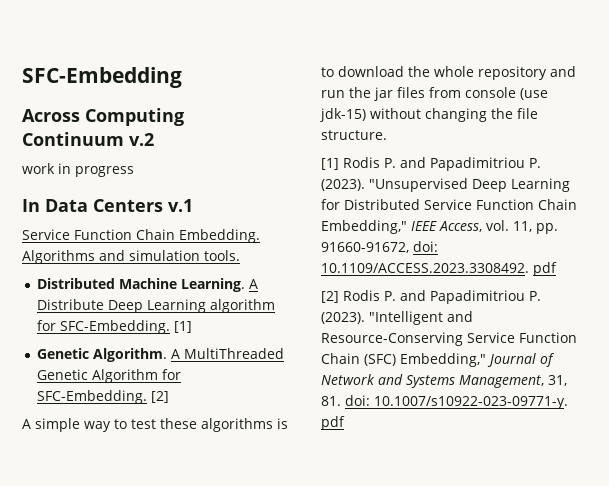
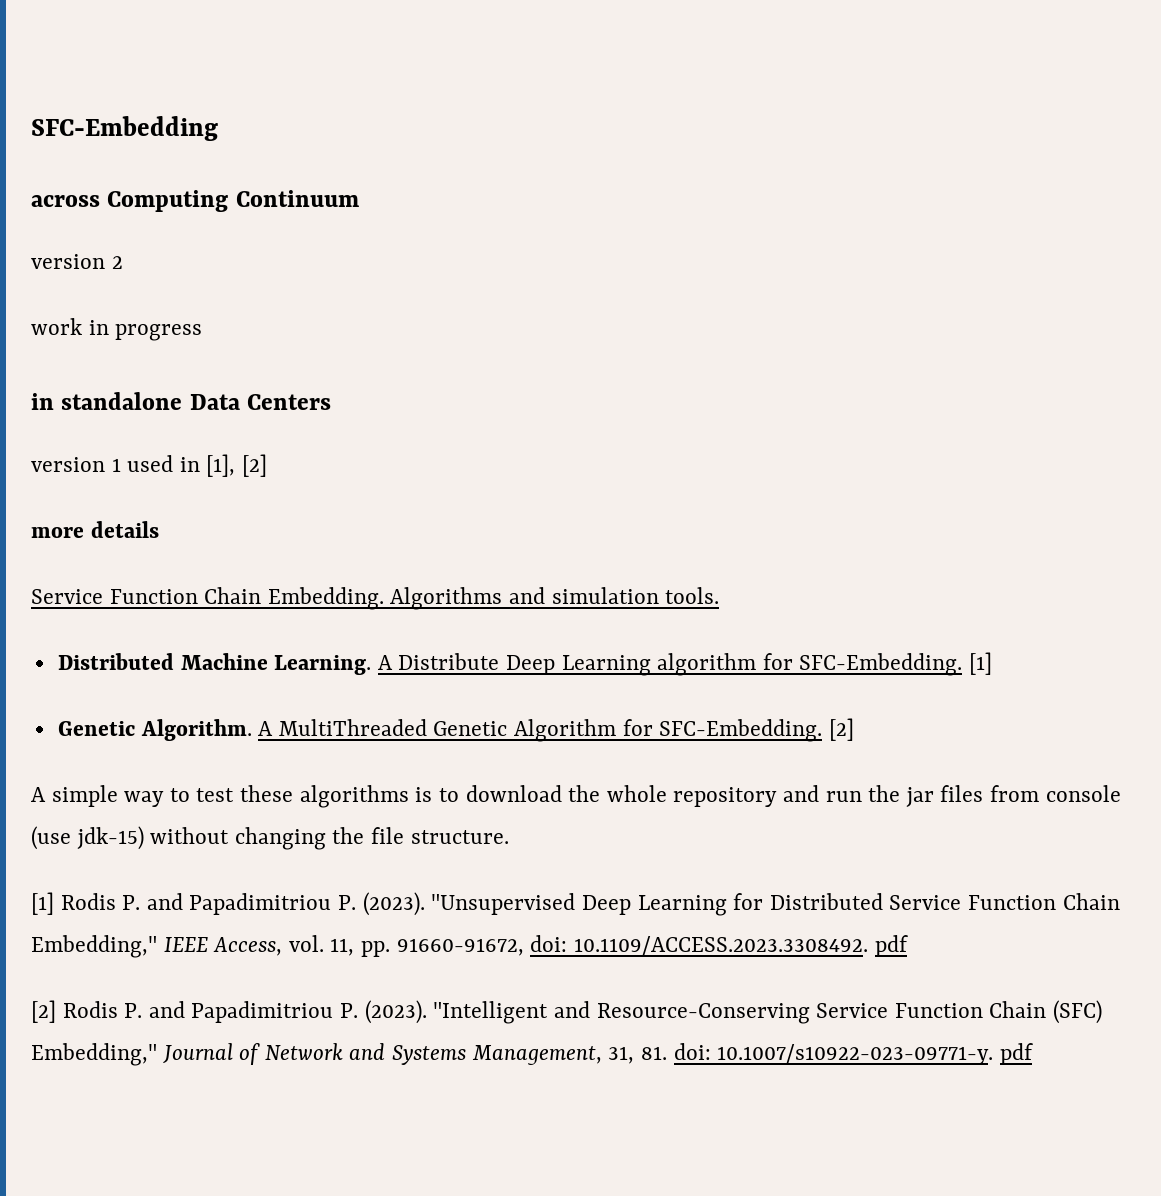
- Across Computing Continuum v.2
+ across Computing Continuum
+ version 2
- In Data Centers v.1
+ in standalone Data Centers
+ version 1 used in [1], [2]
+ more details

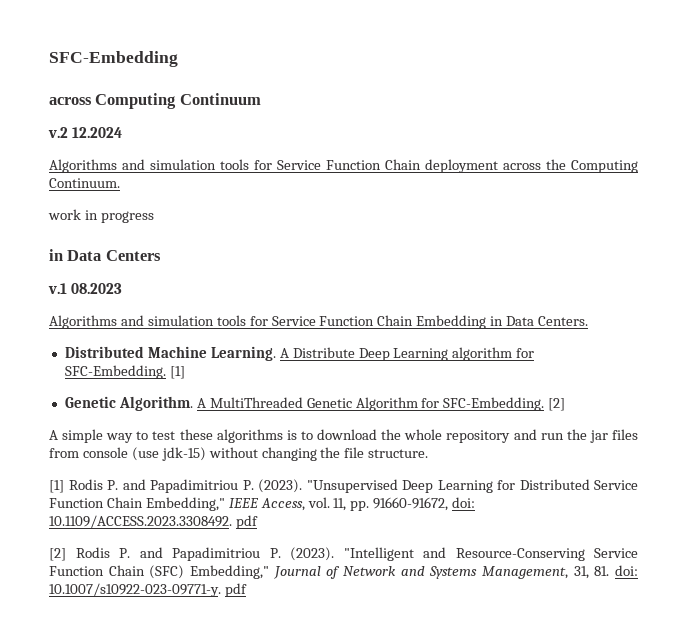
- version 2
+ v.2 12.2024
+ Algorithms and simulation tools for Service Function Chain deployment across the Computing Continuum.
- in standalone Data Centers
+ in Data Centers
- version 1 used in [1], [2]
- more details
- Service Function Chain Embedding. Algorithms and simulation tools.
+ v.1 08.2023
+ Algorithms and simulation tools for Service Function Chain Embedding in Data Centers.

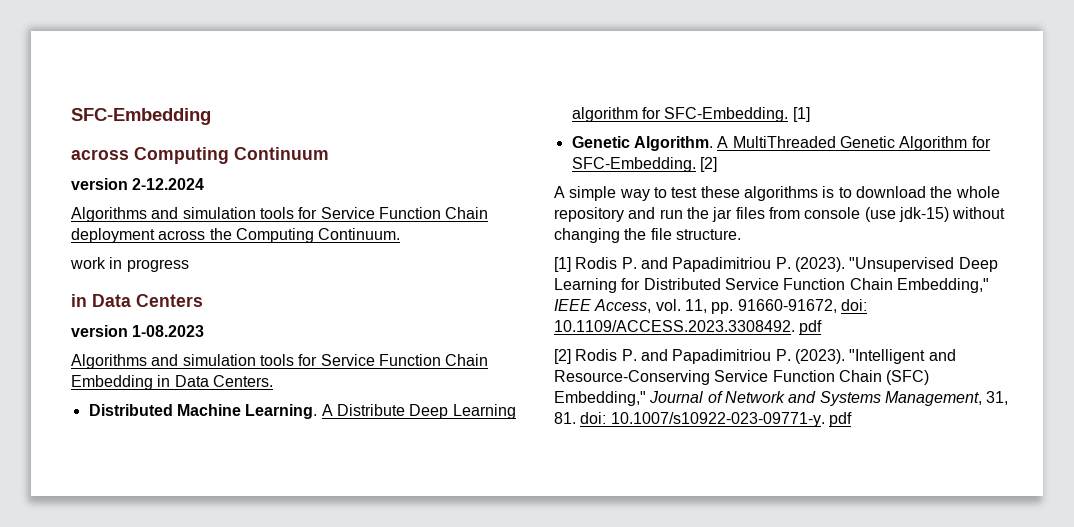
- v.2 12.2024
+ version 2-12.2024
- v.1 08.2023
+ version 1-08.2023

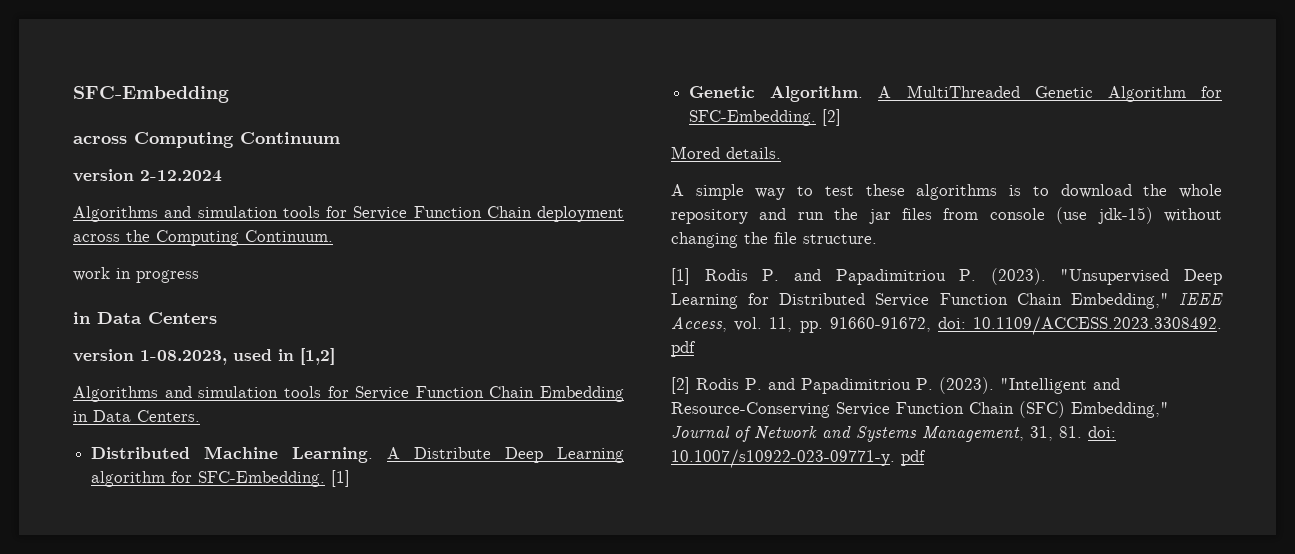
- version 1-08.2023
+ version 1-08.2023, used in [1,2]
+ Mored details.

